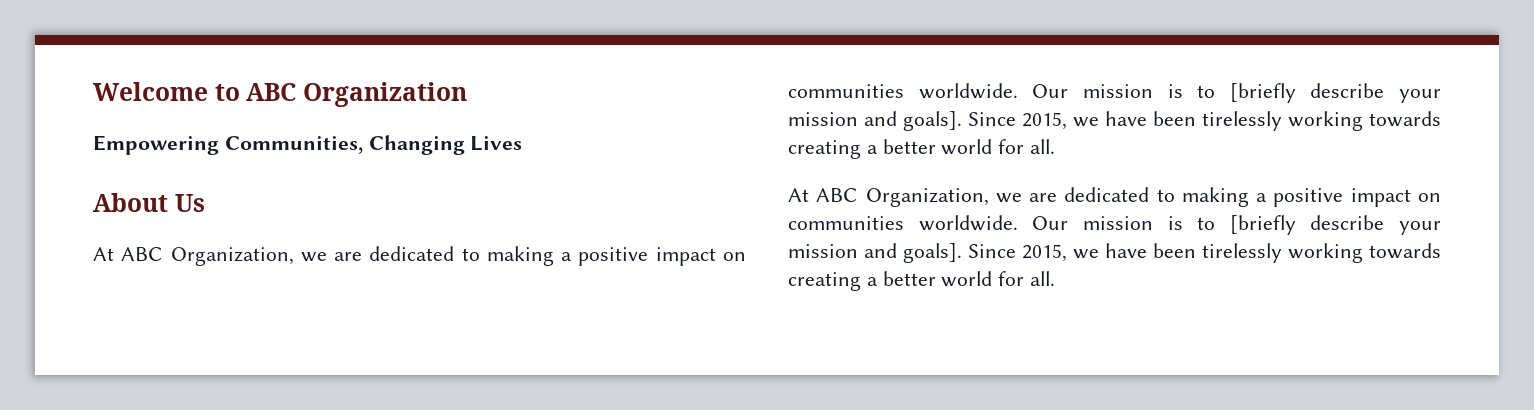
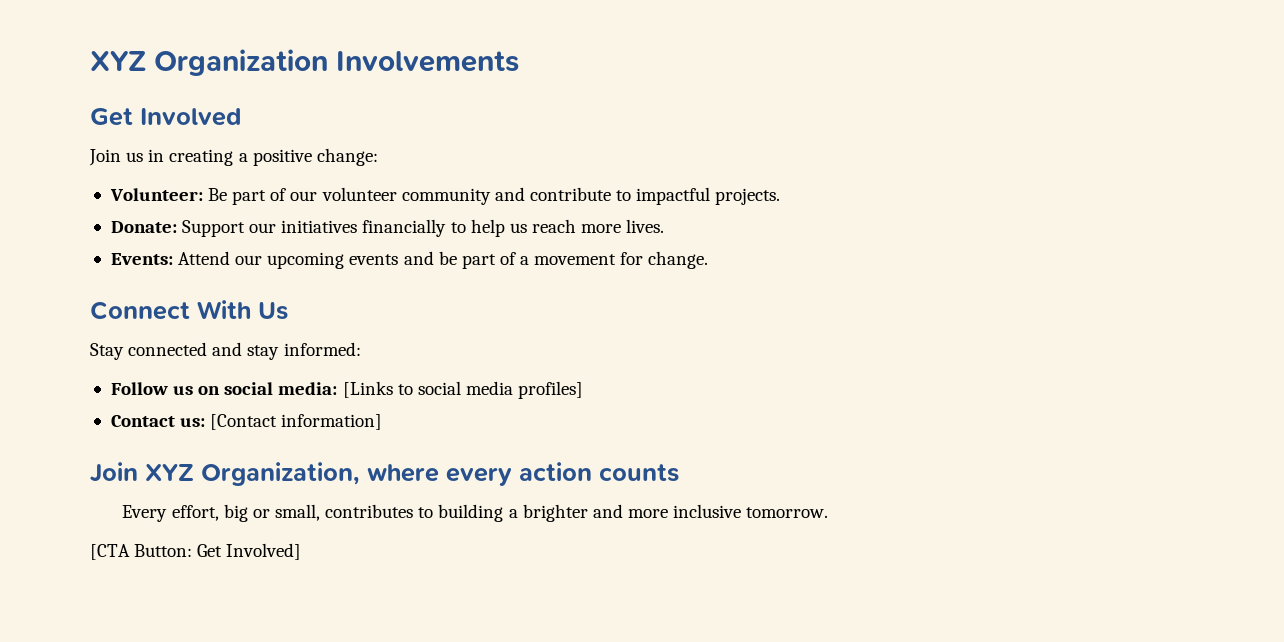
- Welcome to ABC Organization
- Empowering Communities, Changing Lives
- About Us
- At ABC Organization, we are dedicated to making a positive impact on communities worldwide. Our mission is to [briefly describe your mission and goals]. Since 2015, we have been tirelessly working towards creating a better world for all.
- At ABC Organization, we are dedicated to making a positive impact on communities worldwide. Our mission is to [briefly describe your mission and goals]. Since 2015, we have been tirelessly working towards creating a better world for all.
+ XYZ Organization Involvements
+ Get Involved
+ Join us in creating a positive change:
+ Volunteer: Be part of our volunteer community and contribute to impactful projects.
+ Donate: Support our initiatives financially to help us reach more lives.
+ Events: Attend our upcoming events and be part of a movement for change.
+ Connect With Us
+ Stay connected and stay informed:
+ Follow us on social media: [Links to social media profiles]
+ Contact us: [Contact information]
+ Join XYZ Organization, where every action counts
+ Every effort, big or small, contributes to building a brighter and more inclusive tomorrow.
+ [CTA Button: Get Involved]

